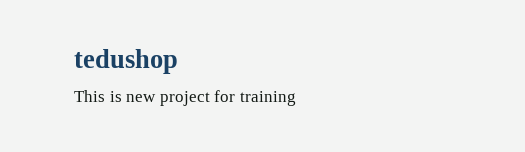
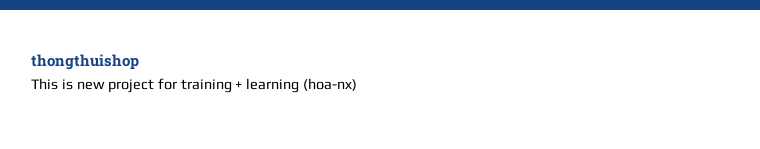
- tedushop
+ thongthuishop
- This is new project for training
+ This is new project for training + learning (hoa-nx)

